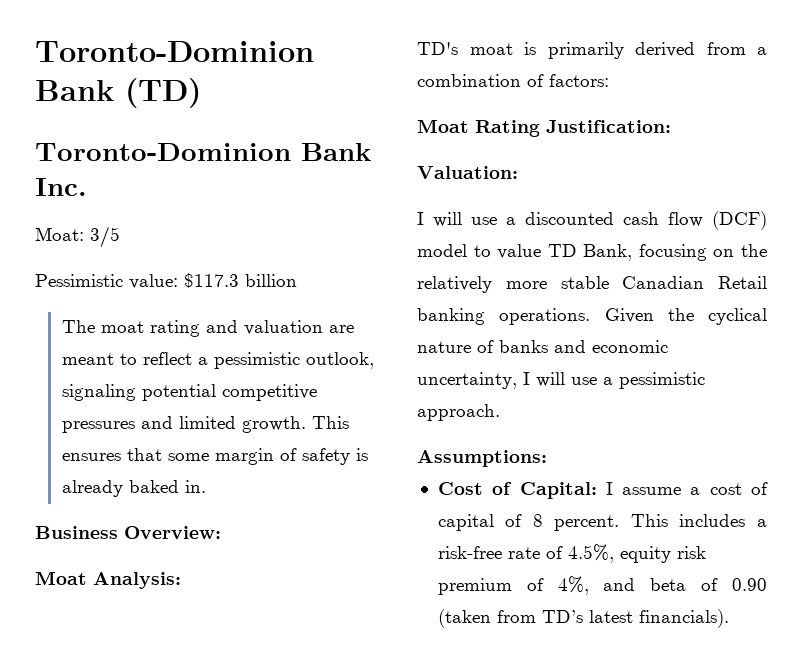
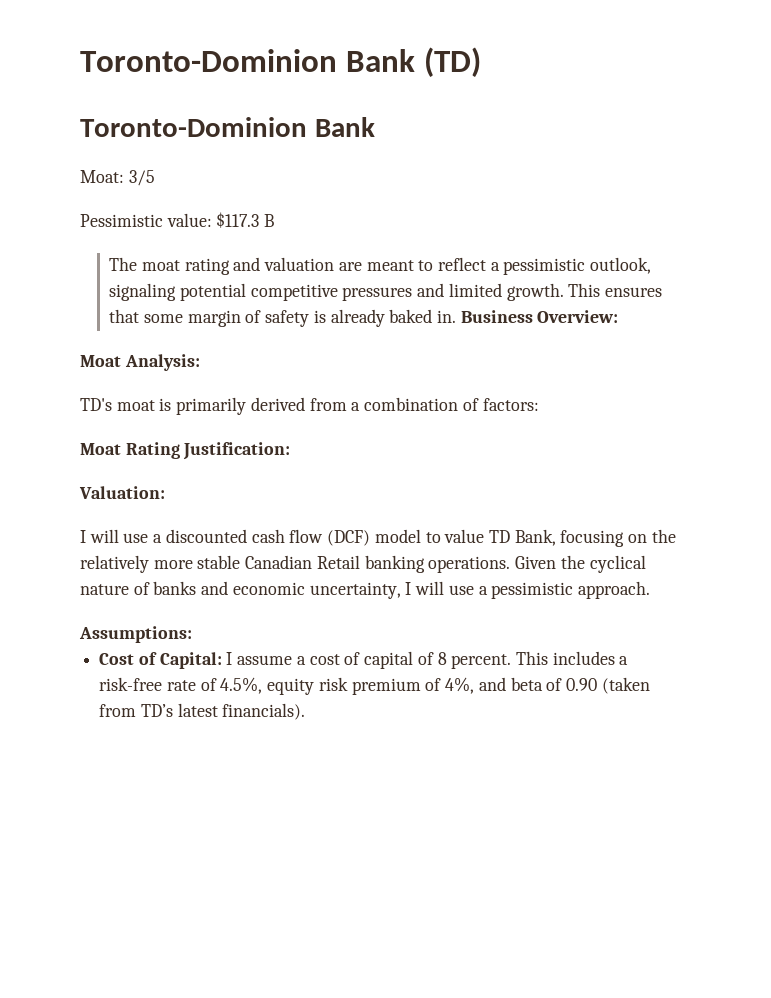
  Toronto-Dominion Bank (TD)
- Toronto-Dominion Bank Inc.
+ Toronto-Dominion Bank
- Pessimistic value: $117.3 billion
+ Pessimistic value: $117.3 B
- This ensures that some margin of safety is already baked in.
- Business Overview:
+ This ensures that some margin of safety is already baked in. Business Overview:

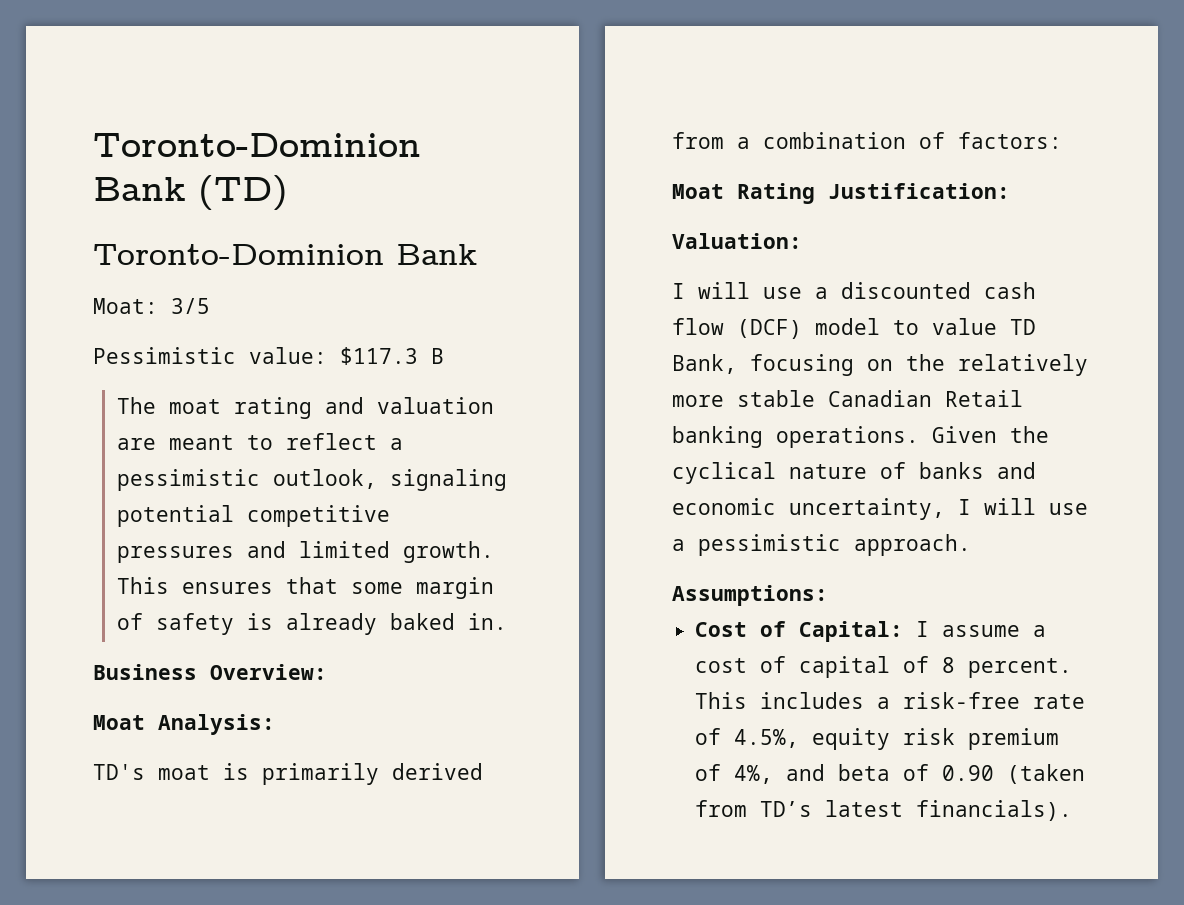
- This ensures that some margin of safety is already baked in. Business Overview:
+ This ensures that some margin of safety is already baked in.
+ Business Overview:

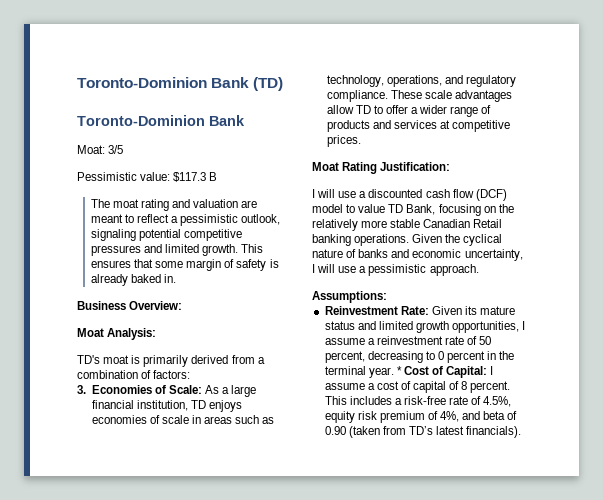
+ 3. Economies of Scale: As a large financial institution, TD enjoys economies of scale in areas such as technology, operations, and regulatory compliance. These scale advantages allow TD to offer a wider range of products and services at competitive prices.
- Valuation:
- Cost of Capital: I assume a cost of capital of 8 percent.
+ Reinvestment Rate: Given its mature status and limited growth opportunities, I assume a reinvestment rate of 50 percent, decreasing to 0 percent in the terminal year. * Cost of Capital: I assume a cost of capital of 8 percent.

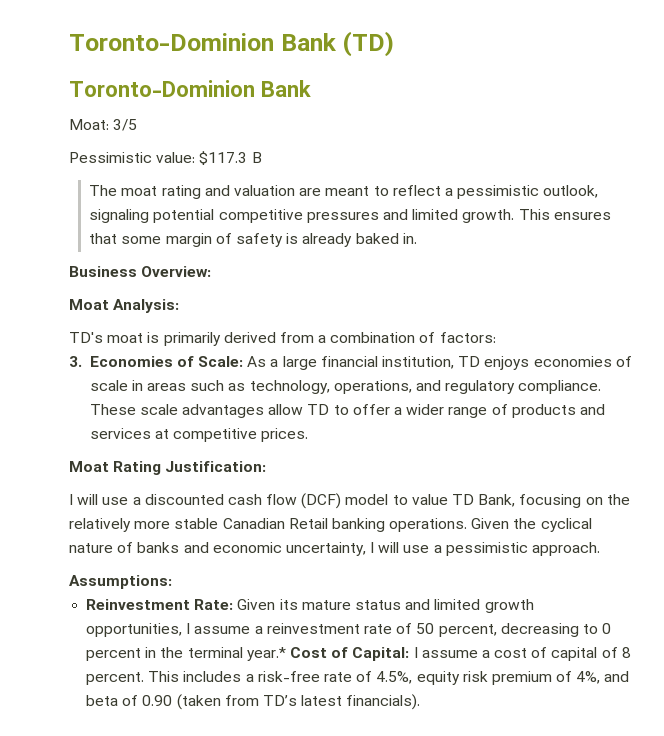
- Reinvestment Rate: Given its mature status and limited growth opportunities, I assume a reinvestment rate of 50 percent, decreasing to 0 percent in the terminal year. * Cost of Capital: I assume a cost of capital of 8 percent.
+ Reinvestment Rate: Given its mature status and limited growth opportunities, I assume a reinvestment rate of 50 percent, decreasing to 0 percent in the terminal year.* Cost of Capital: I assume a cost of capital of 8 percent.

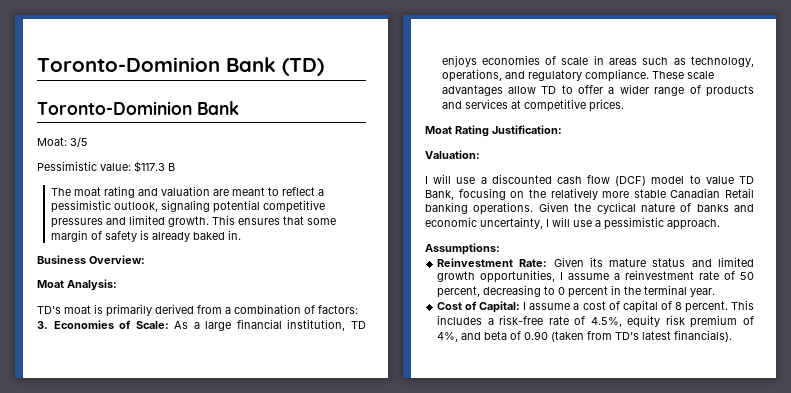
+ Valuation:
- Reinvestment Rate: Given its mature status and limited growth opportunities, I assume a reinvestment rate of 50 percent, decreasing to 0 percent in the terminal year.* Cost of Capital: I assume a cost of capital of 8 percent.
+ Reinvestment Rate: Given its mature status and limited growth opportunities, I assume a reinvestment rate of 50 percent, decreasing to 0 percent in the terminal year.
+ Cost of Capital: I assume a cost of capital of 8 percent.

